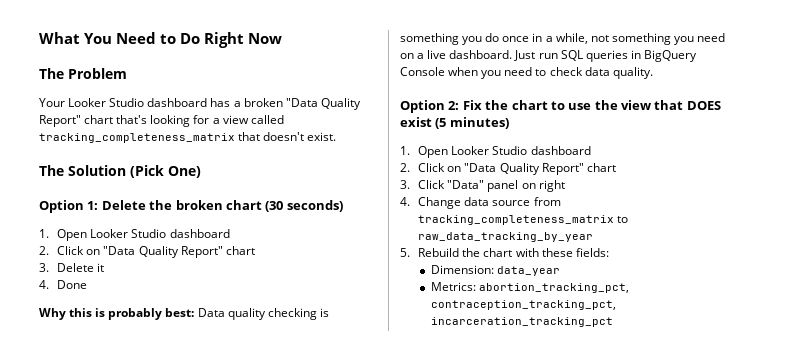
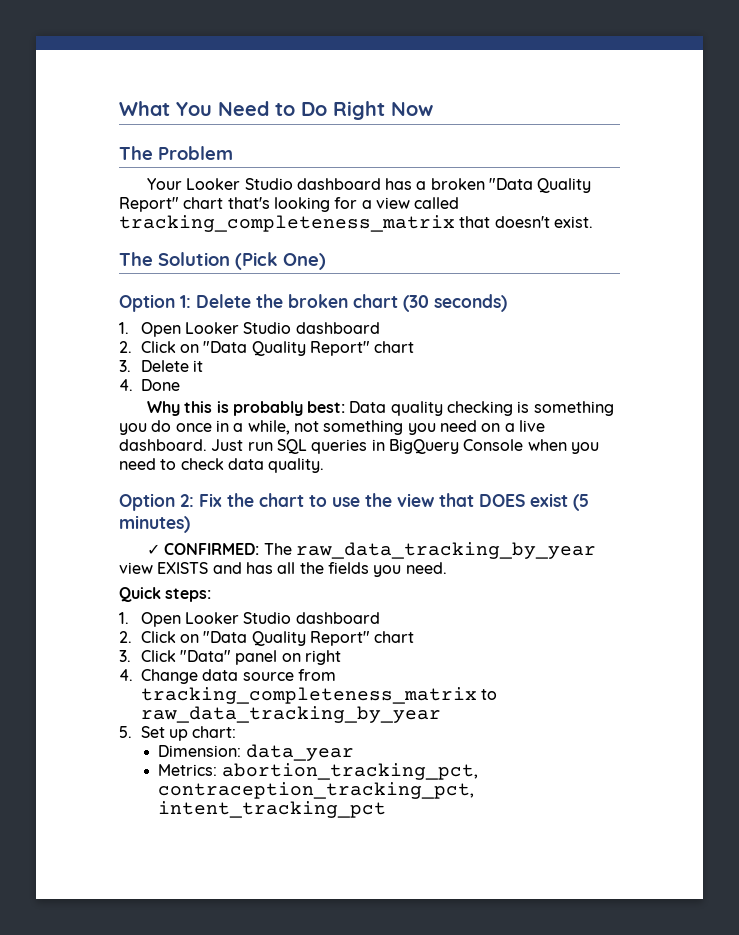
+ ✓ CONFIRMED: The raw_data_tracking_by_year view EXISTS and has all the fields you need.
+ Quick steps:
- 5. Rebuild the chart with these fields:
+ 5. Set up chart:
- Metrics: abortion_tracking_pct, contraception_tracking_pct, incarceration_tracking_pct
+ Metrics: abortion_tracking_pct, contraception_tracking_pct, intent_tracking_pct

